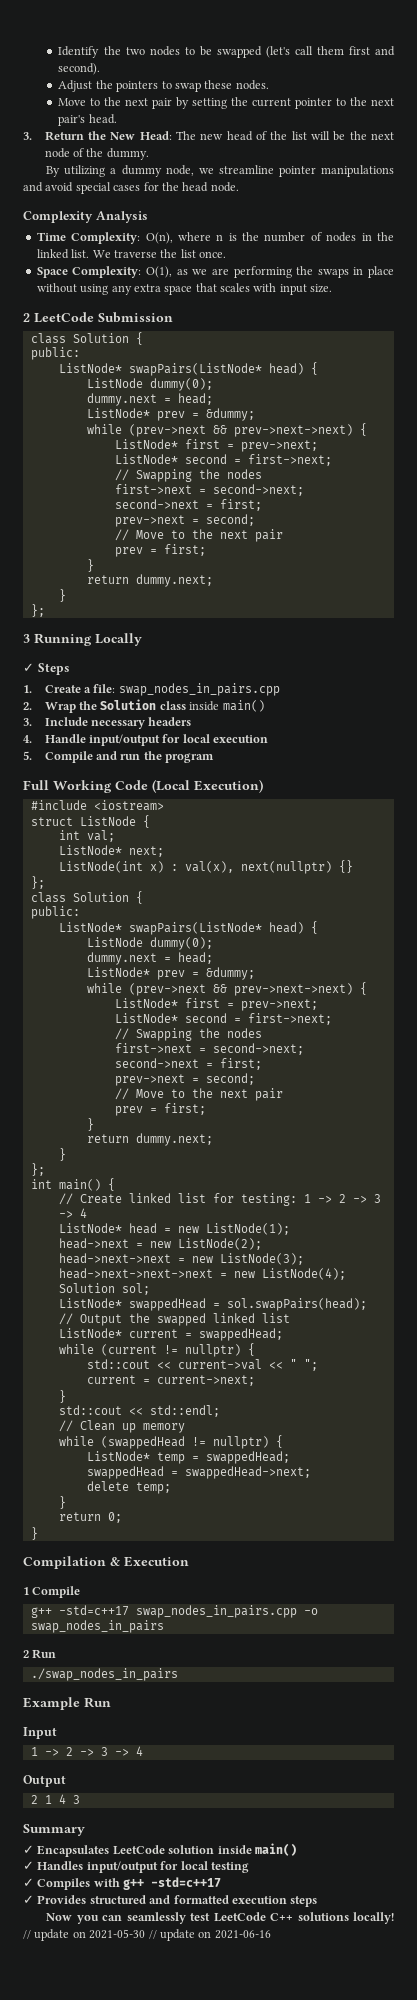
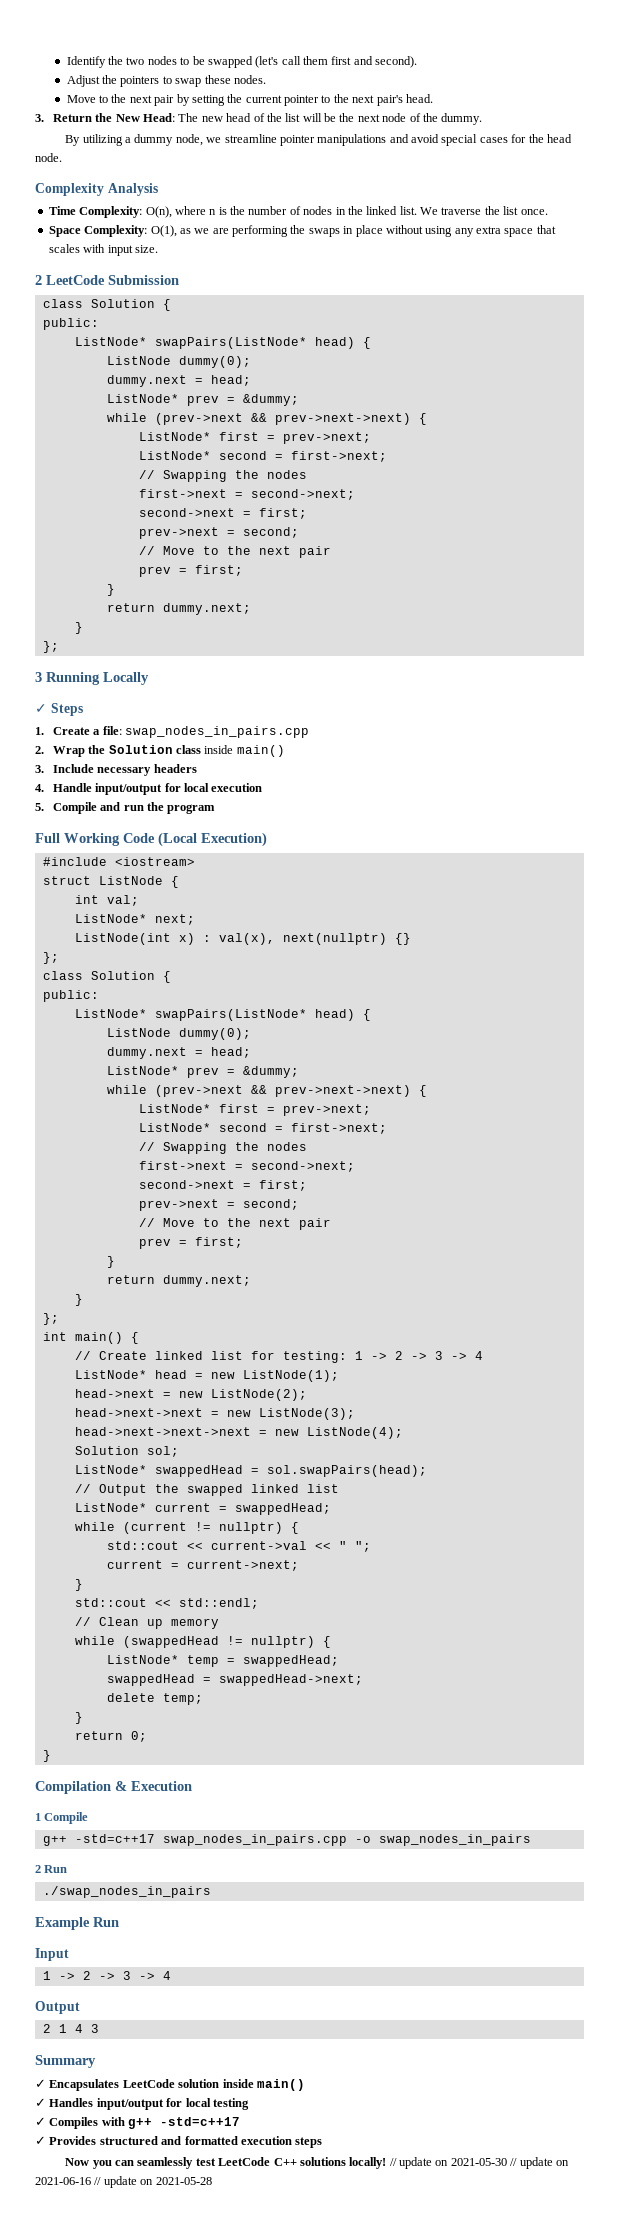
- // update on 2021-05-30 // update on 2021-06-16
+ // update on 2021-05-30 // update on 2021-06-16 // update on 2021-05-28

